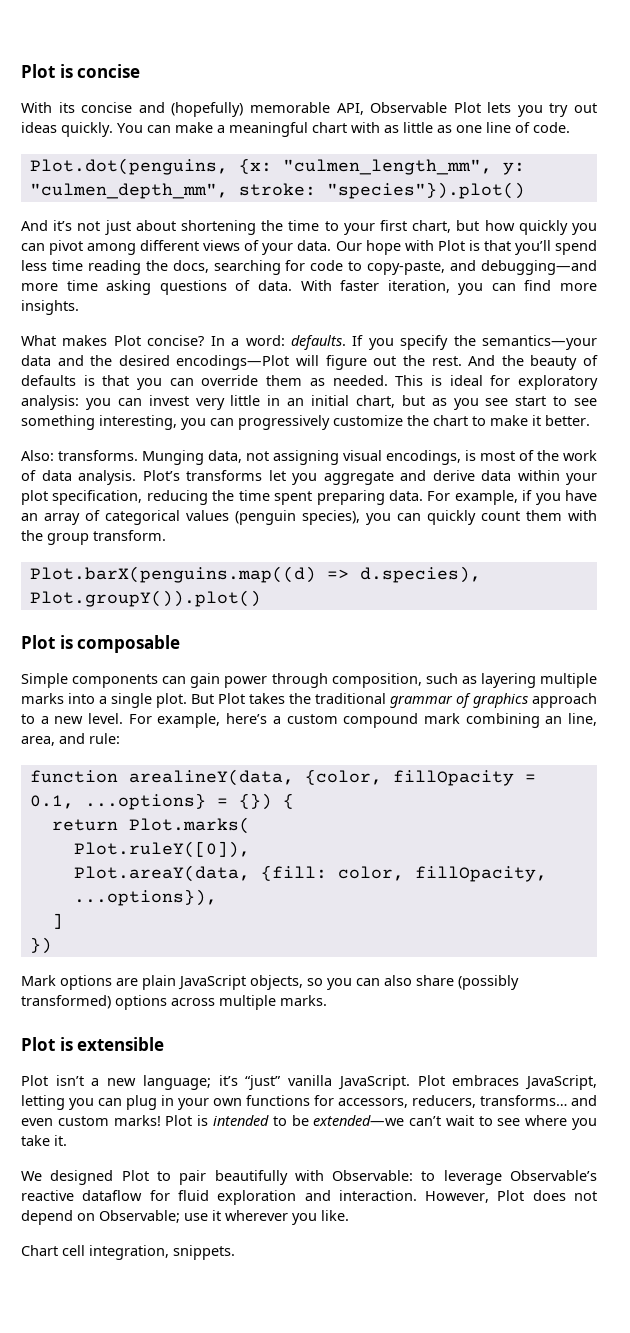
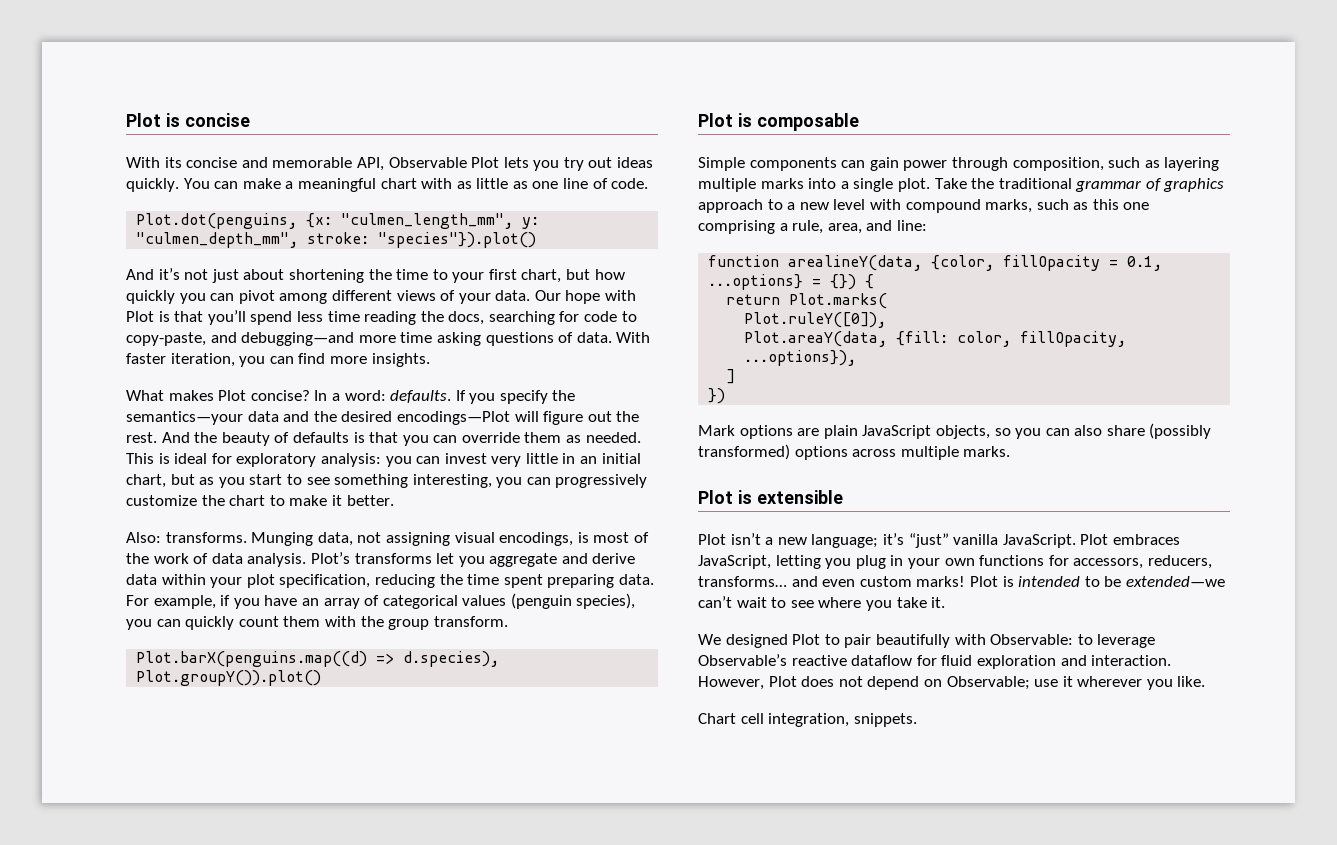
- With its concise and (hopefully) memorable API, Observable Plot lets you try out ideas quickly.
+ With its concise and memorable API, Observable Plot lets you try out ideas quickly.
- This is ideal for exploratory analysis: you can invest very little in an initial chart, but as you see start to see something interesting, you can progressively customize the chart to make it better.
+ This is ideal for exploratory analysis: you can invest very little in an initial chart, but as you start to see something interesting, you can progressively customize the chart to make it better.
- But Plot takes the traditional grammar of graphics approach to a new level. For example, here’s a custom compound mark combining an line, area, and rule:
+ Take the traditional grammar of graphics approach to a new level with compound marks, such as this one comprising a rule, area, and line:
- Plot embraces JavaScript, letting you can plug in your own functions for accessors, reducers, transforms… and even custom marks!
+ Plot embraces JavaScript, letting you plug in your own functions for accessors, reducers, transforms… and even custom marks!

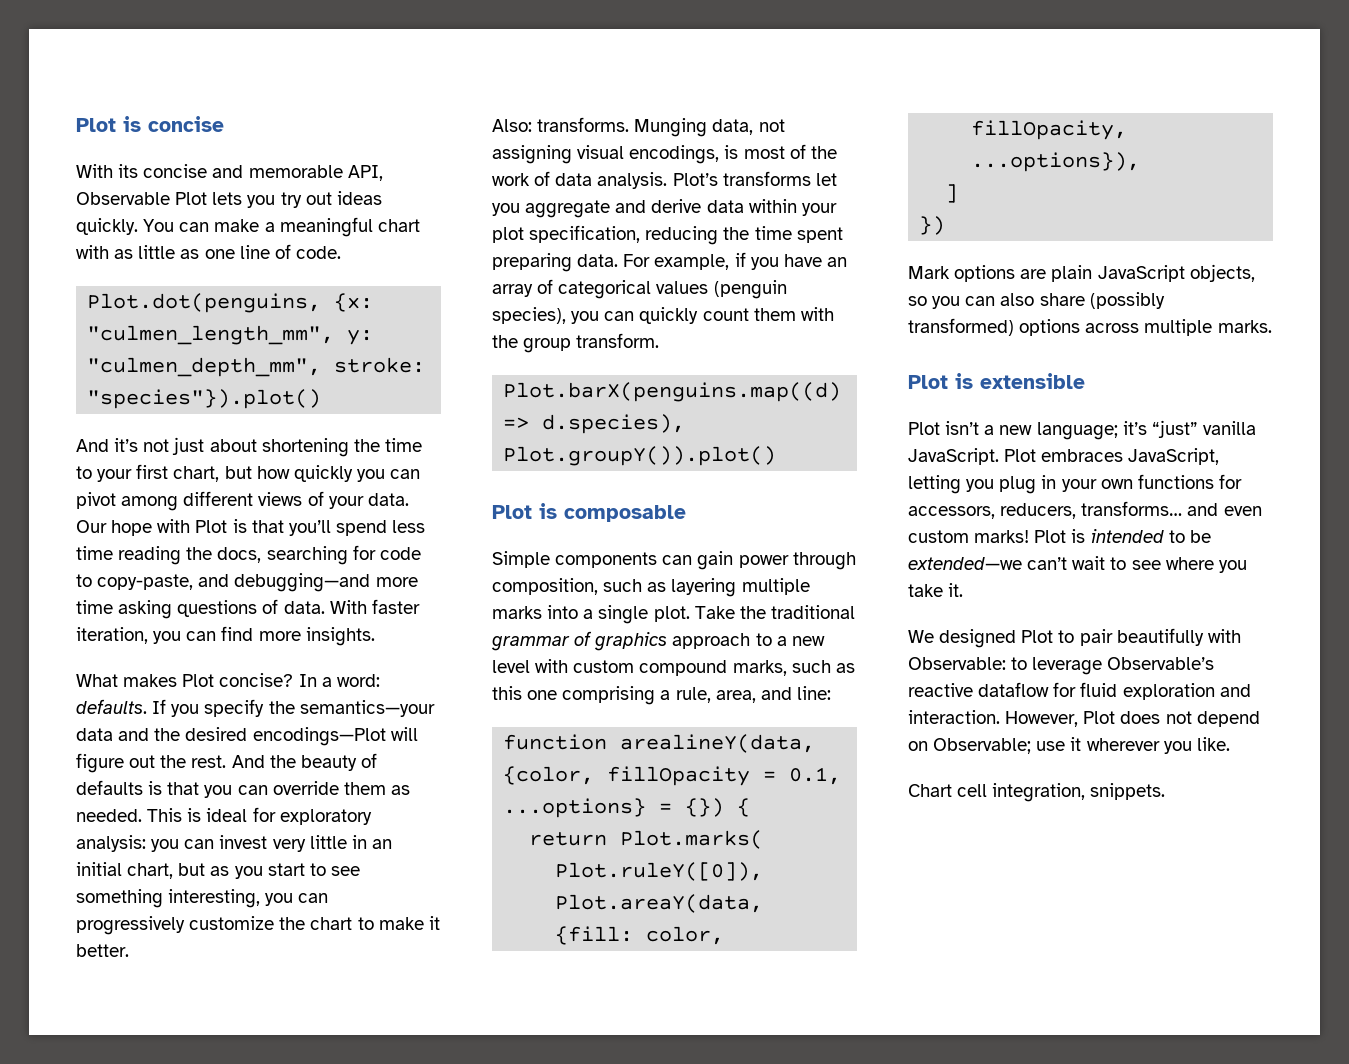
- Take the traditional grammar of graphics approach to a new level with compound marks, such as this one comprising a rule, area, and line:
+ Take the traditional grammar of graphics approach to a new level with custom compound marks, such as this one comprising a rule, area, and line:

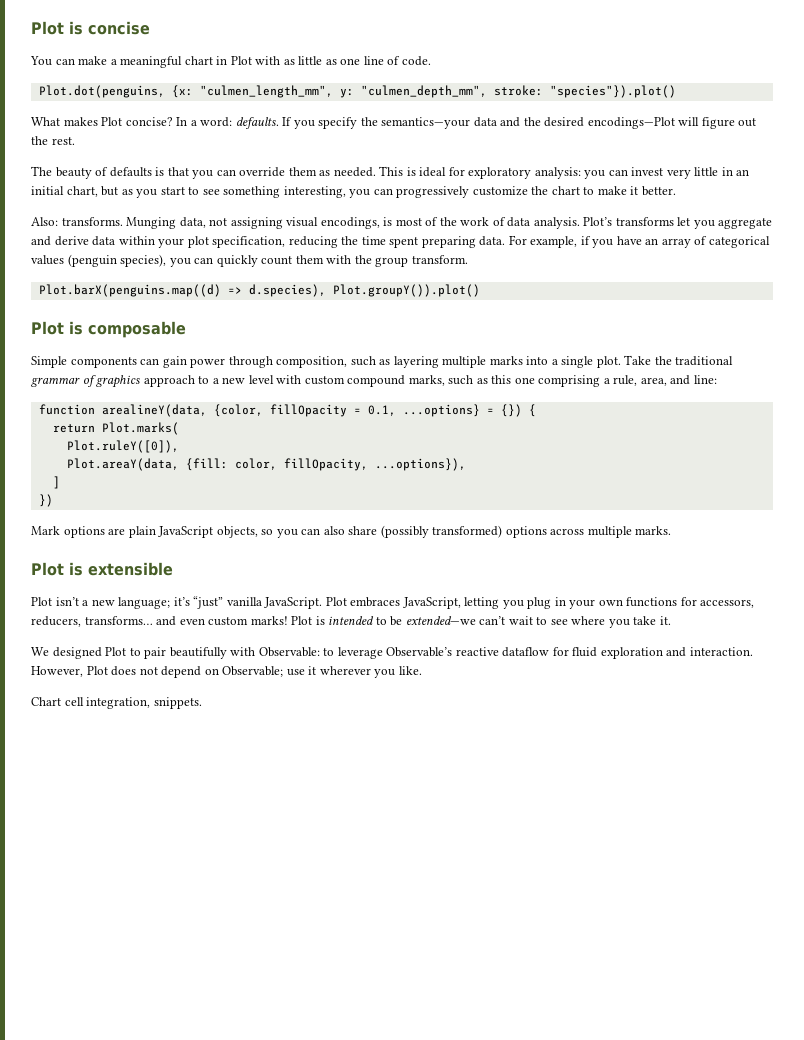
- With its concise and memorable API, Observable Plot lets you try out ideas quickly. You can make a meaningful chart with as little as one line of code.
+ You can make a meaningful chart in Plot with as little as one line of code.
- And it’s not just about shortening the time to your first chart, but how quickly you can pivot among different views of your data. Our hope with Plot is that you’ll spend less time reading the docs, searching for code to copy-paste, and debugging—and more time asking questions of data. With faster iteration, you can find more insights.
- If you specify the semantics—your data and the desired encodings—Plot will figure out the rest. And the beauty of defaults is that you can override them as needed.
+ If you specify the semantics—your data and the desired encodings—Plot will figure out the rest.
+ The beauty of defaults is that you can override them as needed.

